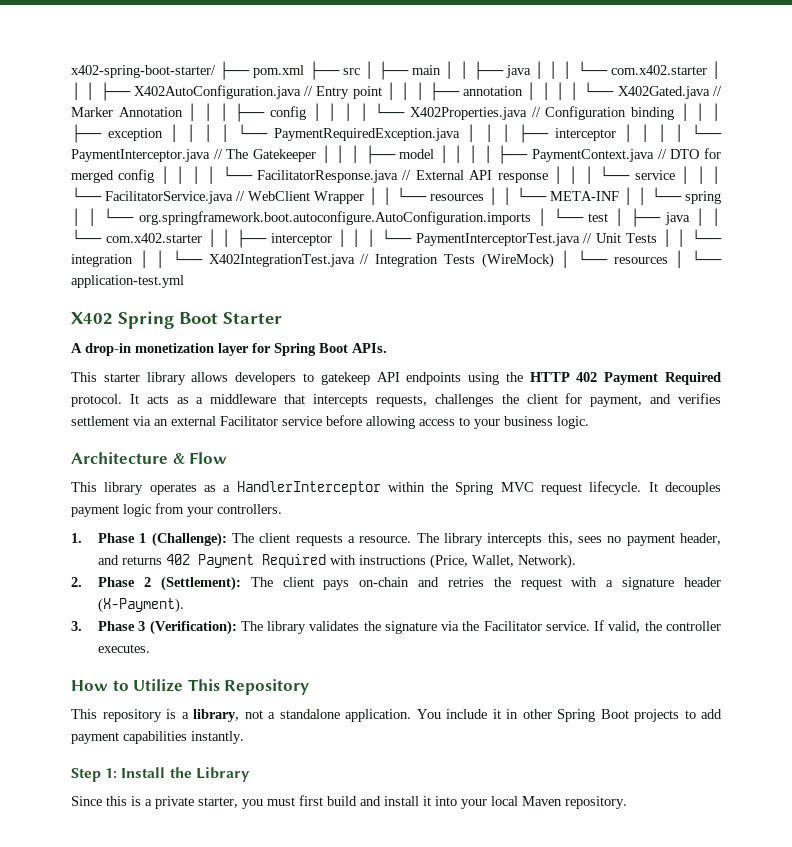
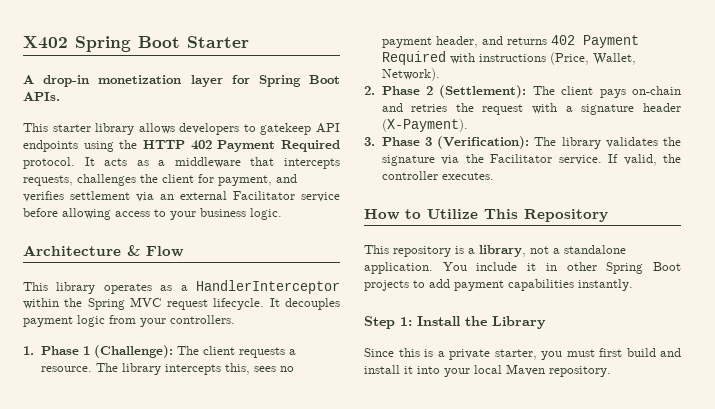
- x402-spring-boot-starter/ ├── pom.xml ├── src │ ├── main │ │ ├── java │ │ │ └── com.x402.starter │ │ │ ├── X402AutoConfiguration.java // Entry point │ │ │ ├── annotation │ │ │ │ └── X402Gated.java // Marker Annotation │ │ │ ├── config │ │ │ │ └── X402Properties.java // Configuration binding │ │ │ ├── exception │ │ │ │ └── PaymentRequiredException.java │ │ │ ├── interceptor │ │ │ │ └── PaymentInterceptor.java // The Gatekeeper │ │ │ ├── model │ │ │ │ ├── PaymentContext.java // DTO for merged config │ │ │ │ └── FacilitatorResponse.java // External API response │ │ │ └── service │ │ │ └── FacilitatorService.java // WebClient Wrapper │ │ └── resources │ │ └── META-INF │ │ └── spring │ │ └── org.springframework.boot.autoconfigure.AutoConfiguration.imports │ └── test │ ├── java │ │ └── com.x402.starter │ │ ├── interceptor │ │ │ └── PaymentInterceptorTest.java // Unit Tests │ │ └── integration │ │ └── X402IntegrationTest.java // Integration Tests (WireMock) │ └── resources │ └── application-test.yml

